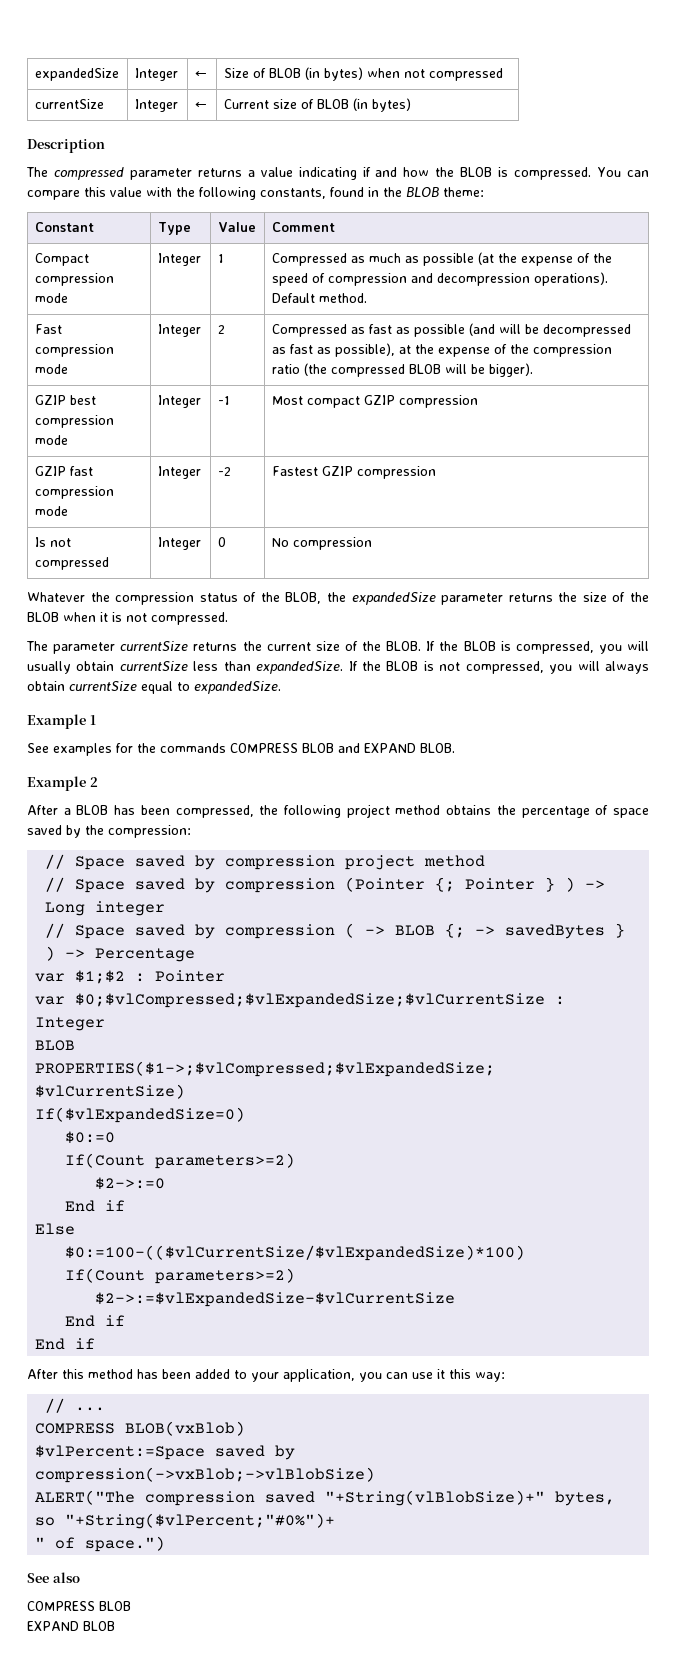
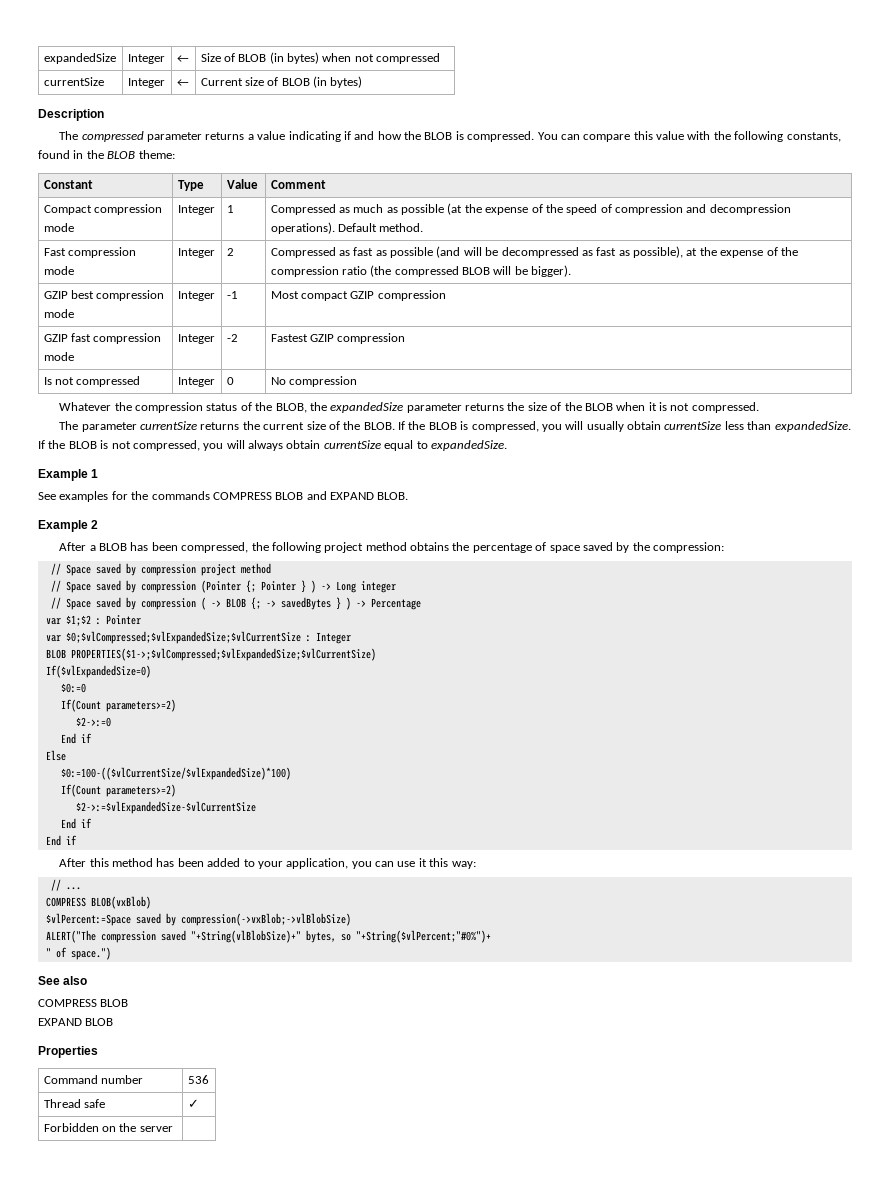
+ Properties
+ Command number | 536
+ Thread safe | ✓
+ Forbidden on the server |

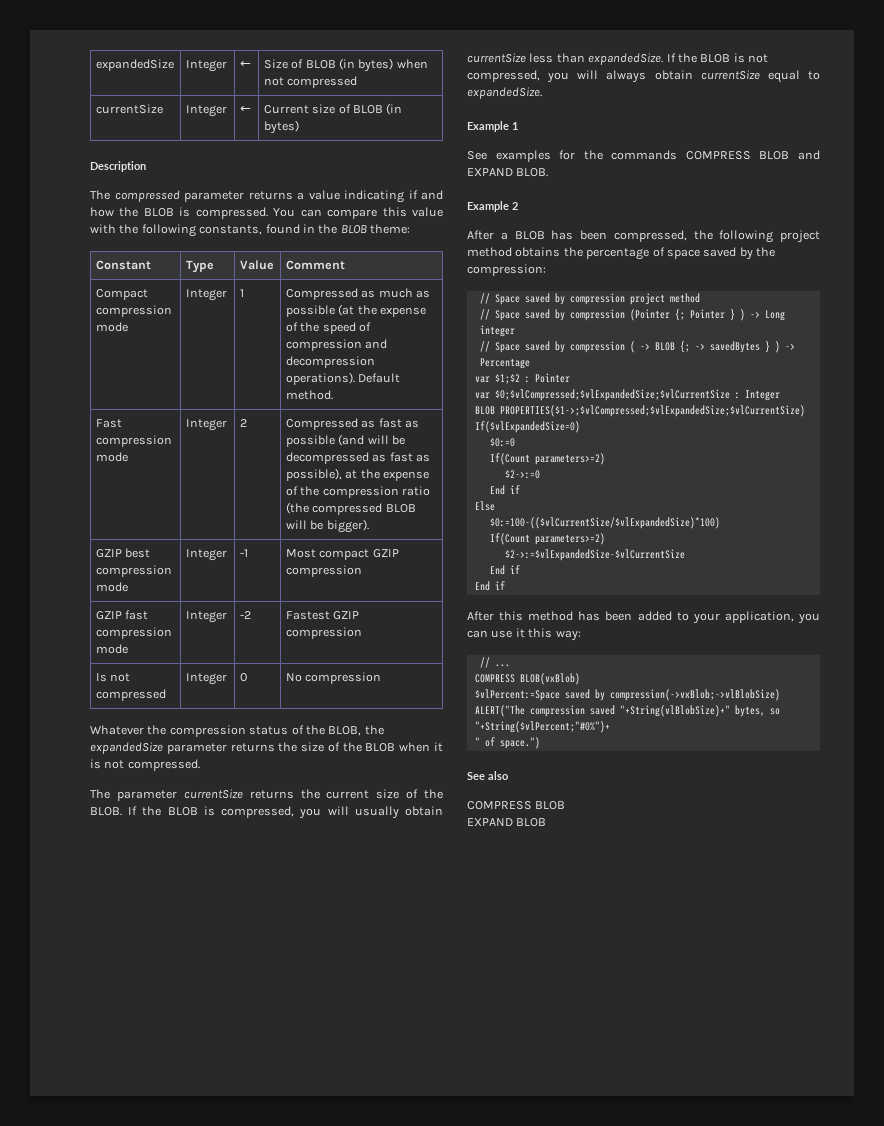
- Properties
- Command number | 536
- Thread safe | ✓
- Forbidden on the server |

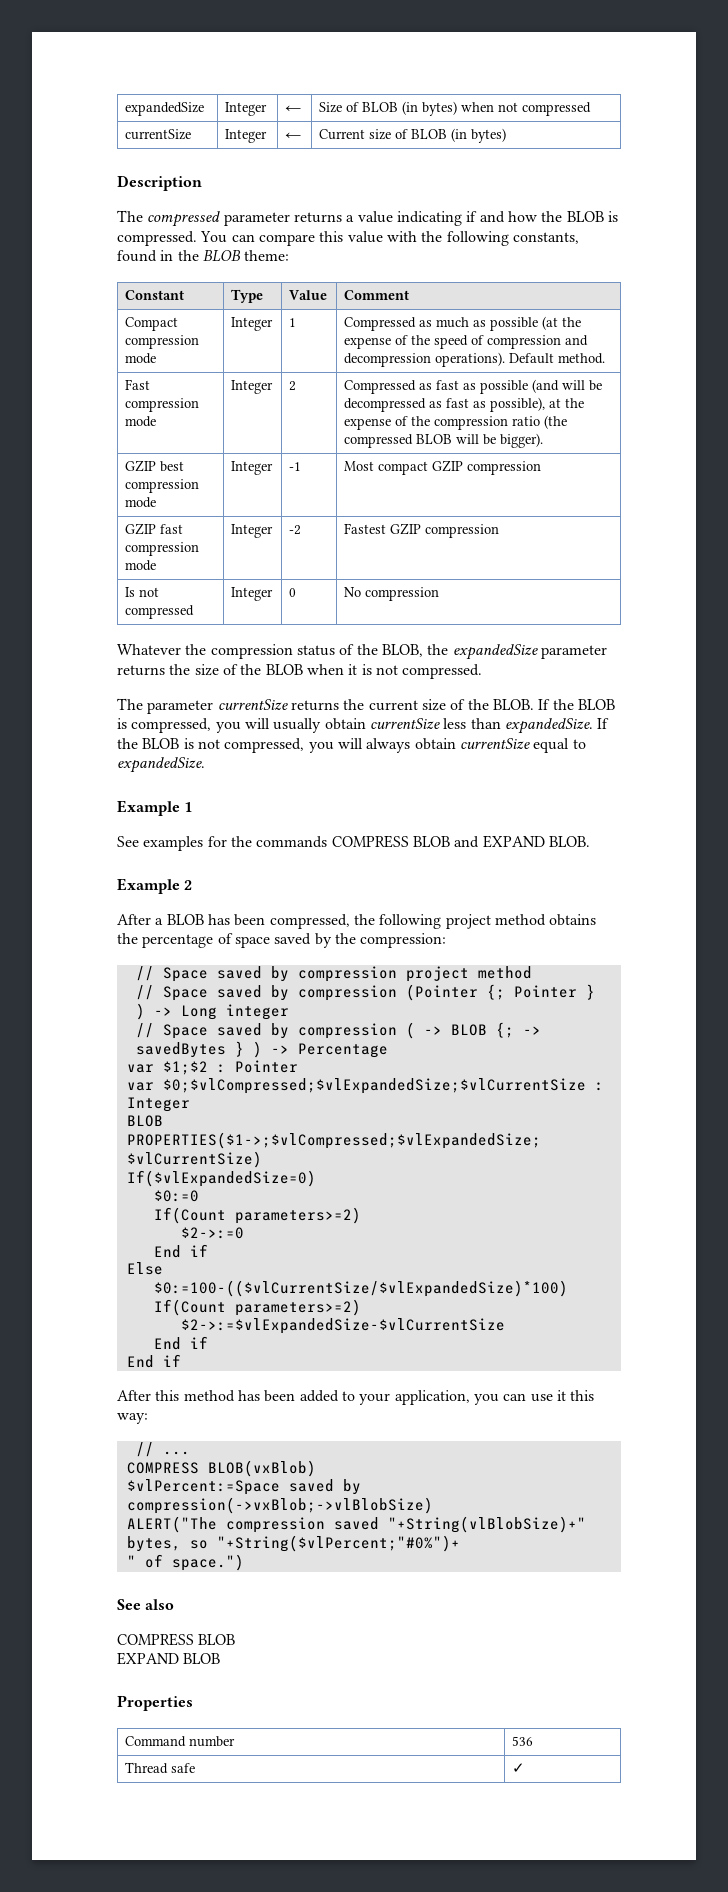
+ Properties
+ Command number | 536
+ Thread safe | ✓

